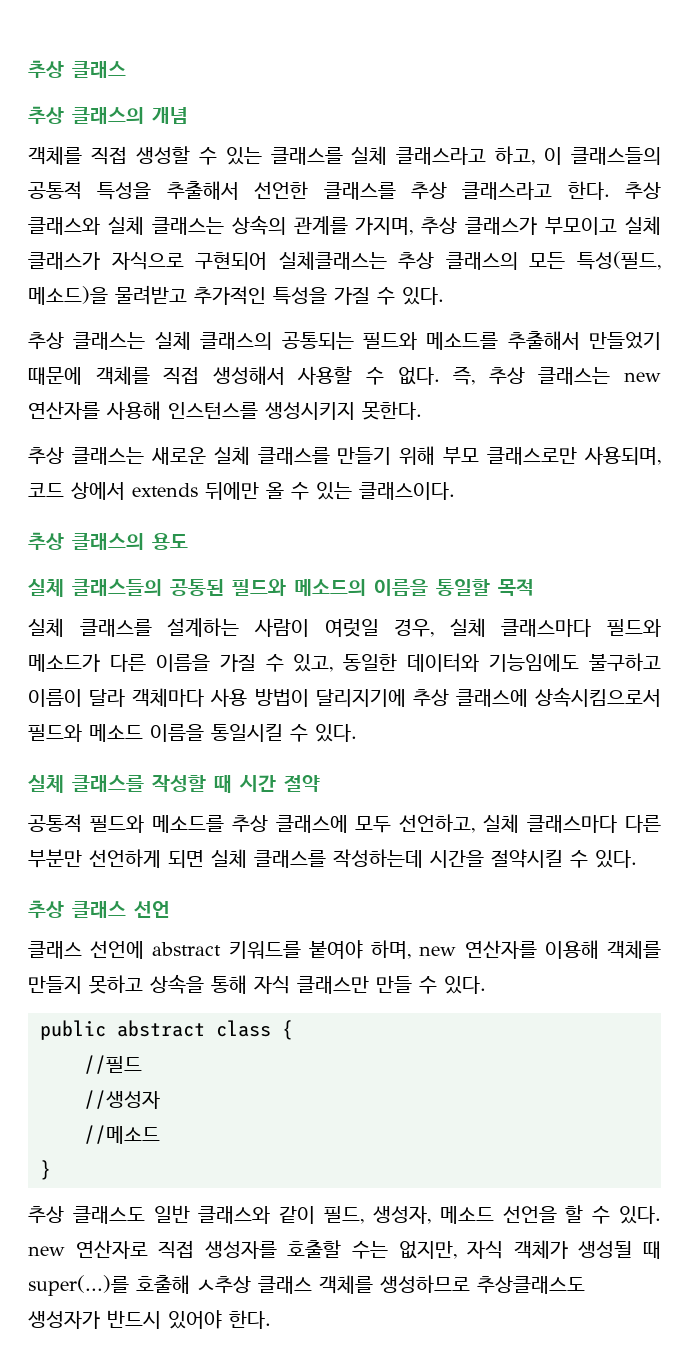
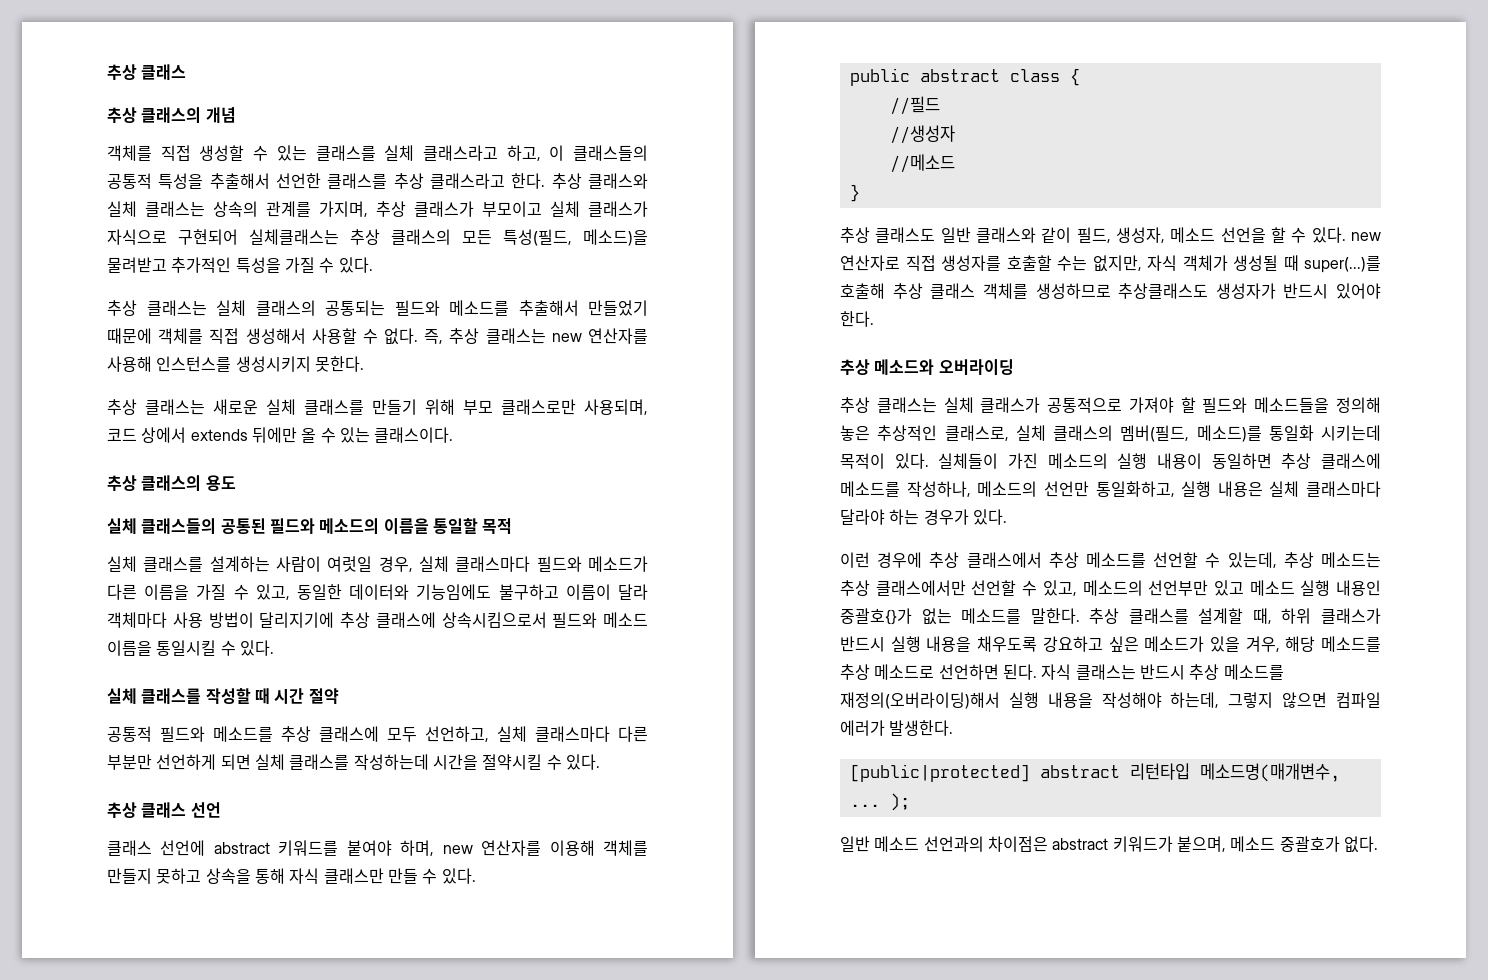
- 추상 클래스도 일반 클래스와 같이 필드, 생성자, 메소드 선언을 할 수 있다. new 연산자로 직접 생성자를 호출할 수는 없지만, 자식 객체가 생성될 때 super(...)를 호출해 ㅅ추상 클래스 객체를 생성하므로 추상클래스도 생성자가 반드시 있어야 한다.
+ 추상 클래스도 일반 클래스와 같이 필드, 생성자, 메소드 선언을 할 수 있다. new 연산자로 직접 생성자를 호출할 수는 없지만, 자식 객체가 생성될 때 super(...)를 호출해 추상 클래스 객체를 생성하므로 추상클래스도 생성자가 반드시 있어야 한다.
+ 추상 메소드와 오버라이딩
+ 추상 클래스는 실체 클래스가 공통적으로 가져야 할 필드와 메소드들을 정의해 놓은 추상적인 클래스로, 실체 클래스의 멤버(필드, 메소드)를 통일화 시키는데 목적이 있다. 실체들이 가진 메소드의 실행 내용이 동일하면 추상 클래스에 메소드를 작성하나, 메소드의 선언만 통일화하고, 실행 내용은 실체 클래스마다 달라야 하는 경우가 있다.
+ 이런 경우에 추상 클래스에서 추상 메소드를 선언할 수 있는데, 추상 메소드는 추상 클래스에서만 선언할 수 있고, 메소드의 선언부만 있고 메소드 실행 내용인 중괄호{}가 없는 메소드를 말한다. 추상 클래스를 설계할 때, 하위 클래스가 반드시 실행 내용을 채우도록 강요하고 싶은 메소드가 있을 겨우, 해당 메소드를 추상 메소드로 선언하면 된다. 자식 클래스는 반드시 추상 메소드를 재정의(오버라이딩)해서 실행 내용을 작성해야 하는데, 그렇지 않으면 컴파일 에러가 발생한다.
+ [public|protected] abstract 리턴타입 메소드명(매개변수, ... );
+ 일반 메소드 선언과의 차이점은 abstract 키워드가 붙으며, 메소드 중괄호가 없다.

